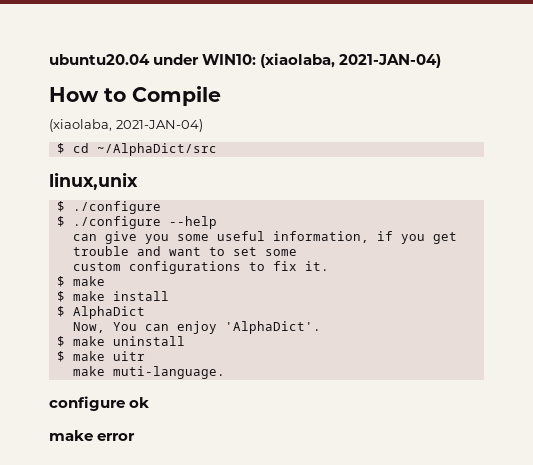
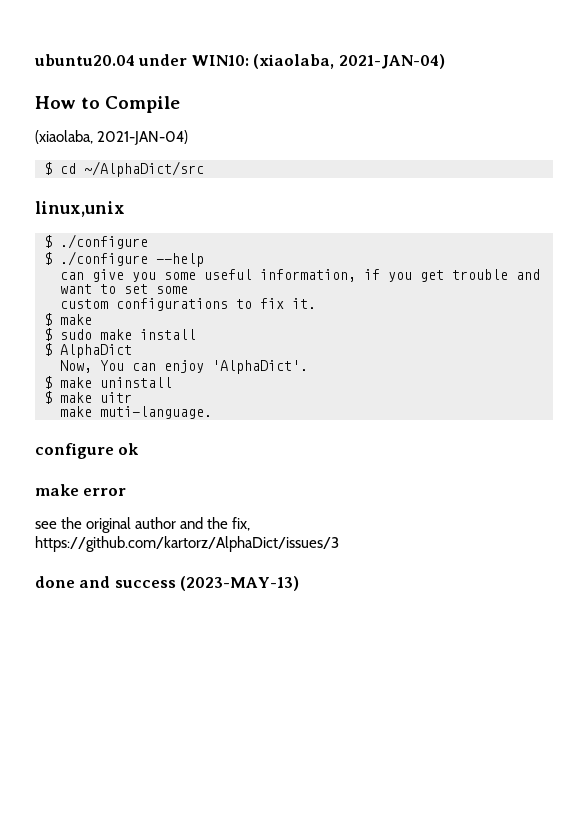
- $ make install
+ $ sudo make install
+ see the original author and the fix, https://github.com/kartorz/AlphaDict/issues/3
+ done and success (2023-MAY-13)

